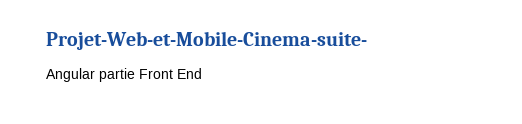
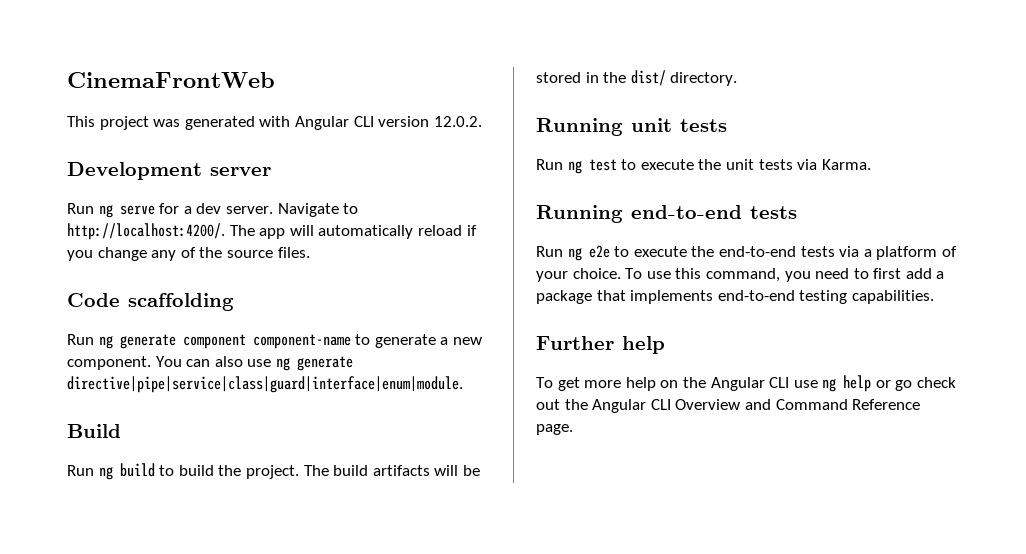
- Projet-Web-et-Mobile-Cinema-suite-
- Angular partie Front End
+ CinemaFrontWeb
+ This project was generated with Angular CLI version 12.0.2.
+ Development server
+ Run ng serve for a dev server. Navigate to http://localhost:4200/. The app will automatically reload if you change any of the source files.
+ Code scaffolding
+ Run ng generate component component-name to generate a new component. You can also use ng generate directive|pipe|service|class|guard|interface|enum|module.
+ Build
+ Run ng build to build the project. The build artifacts will be stored in the dist/ directory.
+ Running unit tests
+ Run ng test to execute the unit tests via Karma.
+ Running end-to-end tests
+ Run ng e2e to execute the end-to-end tests via a platform of your choice. To use this command, you need to first add a package that implements end-to-end testing capabilities.
+ Further help
+ To get more help on the Angular CLI use ng help or go check out the Angular CLI Overview and Command Reference page.

